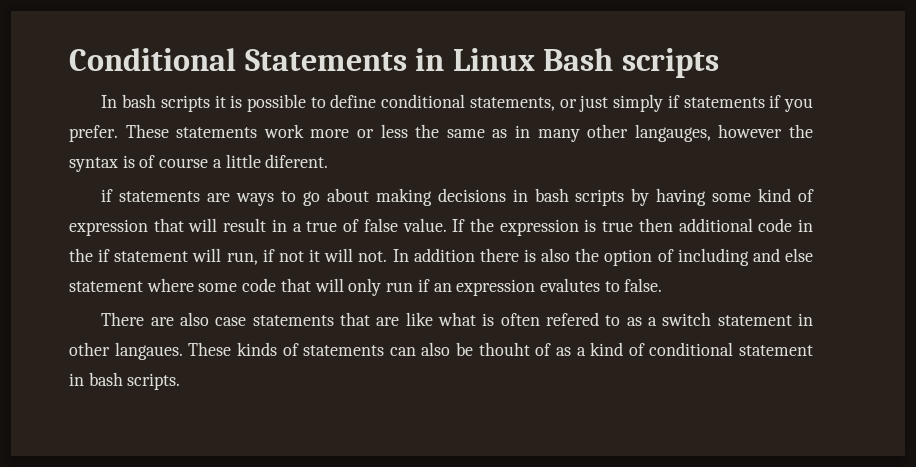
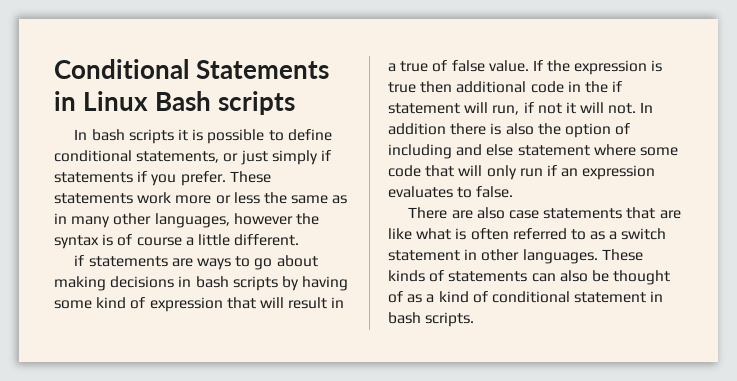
- These statements work more or less the same as in many other langauges, however the syntax is of course a little diferent.
+ These statements work more or less the same as in many other languages, however the syntax is of course a little different.
- In addition there is also the option of including and else statement where some code that will only run if an expression evalutes to false.
+ In addition there is also the option of including and else statement where some code that will only run if an expression evaluates to false.
- There are also case statements that are like what is often refered to as a switch statement in other langaues.
+ There are also case statements that are like what is often referred to as a switch statement in other languages.
- These kinds of statements can also be thouht of as a kind of conditional statement in bash scripts.
+ These kinds of statements can also be thought of as a kind of conditional statement in bash scripts.

